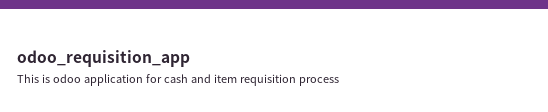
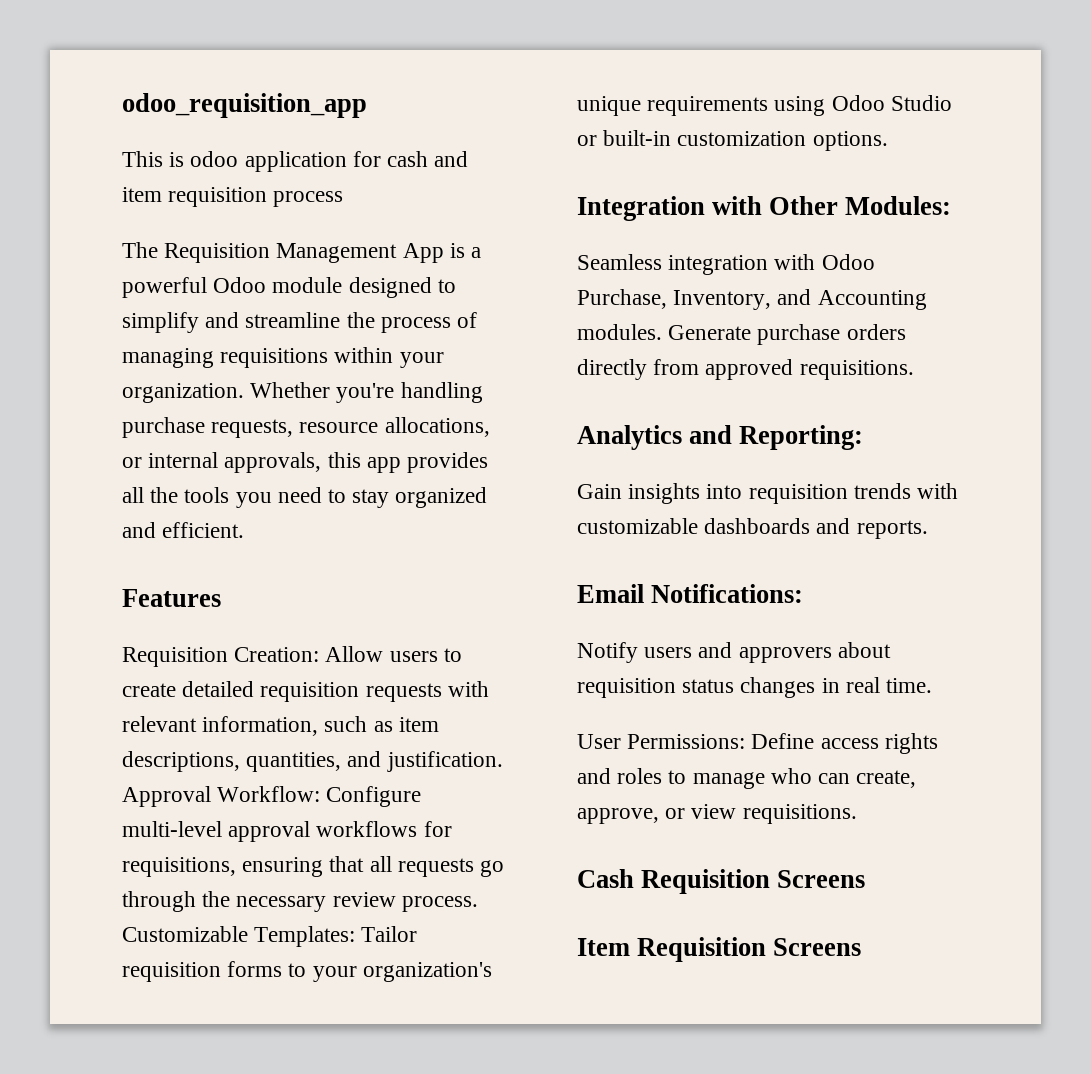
+ The Requisition Management App is a powerful Odoo module designed to simplify and streamline the process of managing requisitions within your organization. Whether you're handling purchase requests, resource allocations, or internal approvals, this app provides all the tools you need to stay organized and efficient.
+ Features
+ Requisition Creation: Allow users to create detailed requisition requests with relevant information, such as item descriptions, quantities, and justification. Approval Workflow: Configure multi-level approval workflows for requisitions, ensuring that all requests go through the necessary review process. Customizable Templates: Tailor requisition forms to your organization's unique requirements using Odoo Studio or built-in customization options.
+ Integration with Other Modules:
+ Seamless integration with Odoo Purchase, Inventory, and Accounting modules. Generate purchase orders directly from approved requisitions.
+ Analytics and Reporting:
+ Gain insights into requisition trends with customizable dashboards and reports.
+ Email Notifications:
+ Notify users and approvers about requisition status changes in real time.
+ User Permissions: Define access rights and roles to manage who can create, approve, or view requisitions.
+ Cash Requisition Screens
+ Item Requisition Screens

